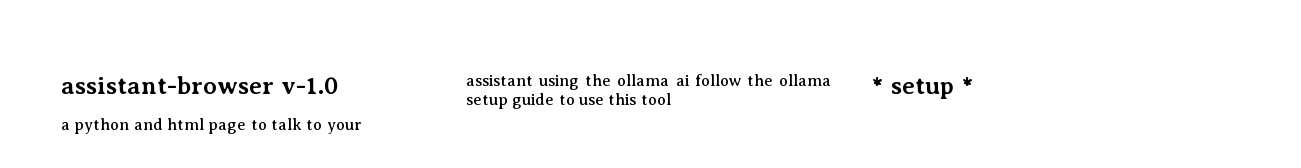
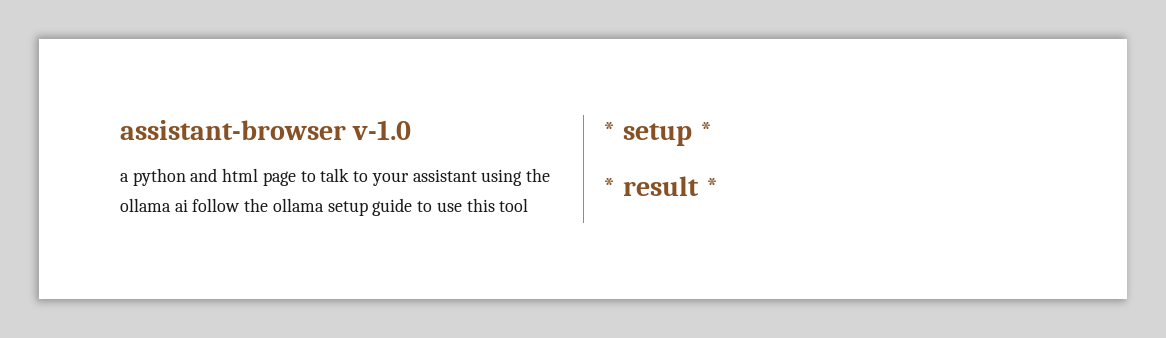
+ * result *

